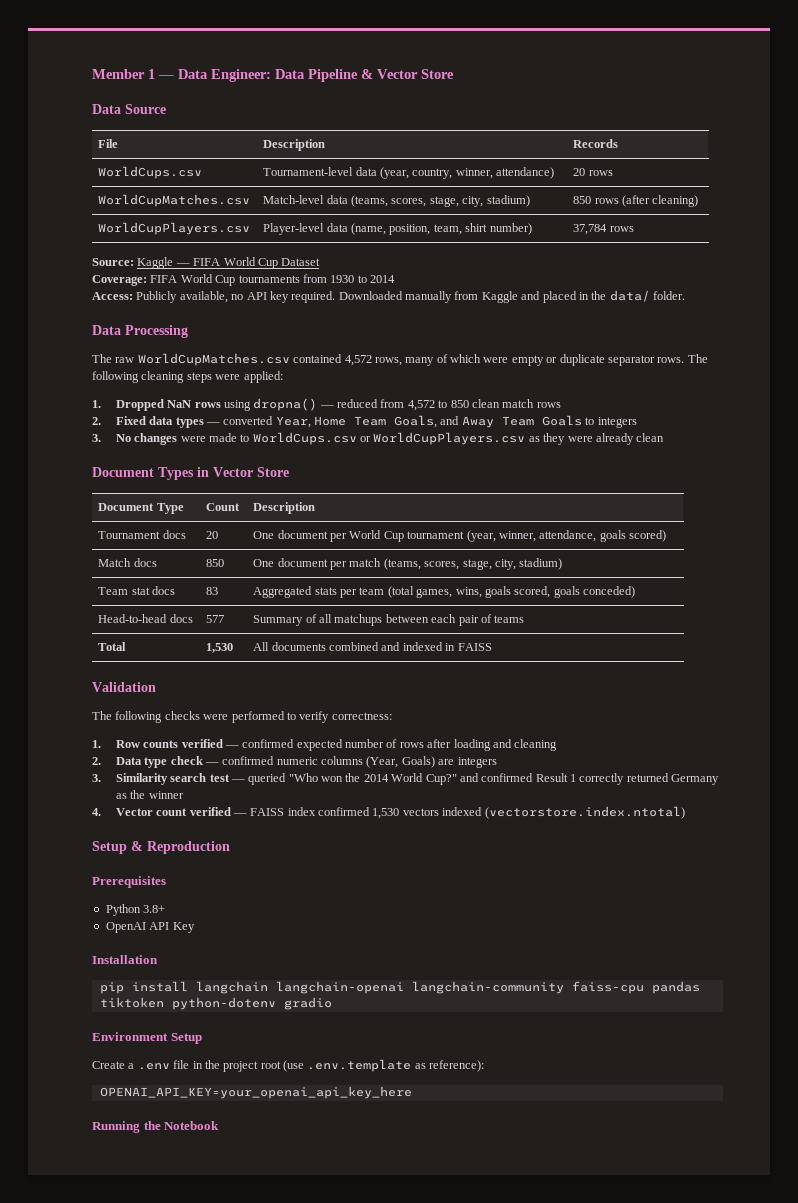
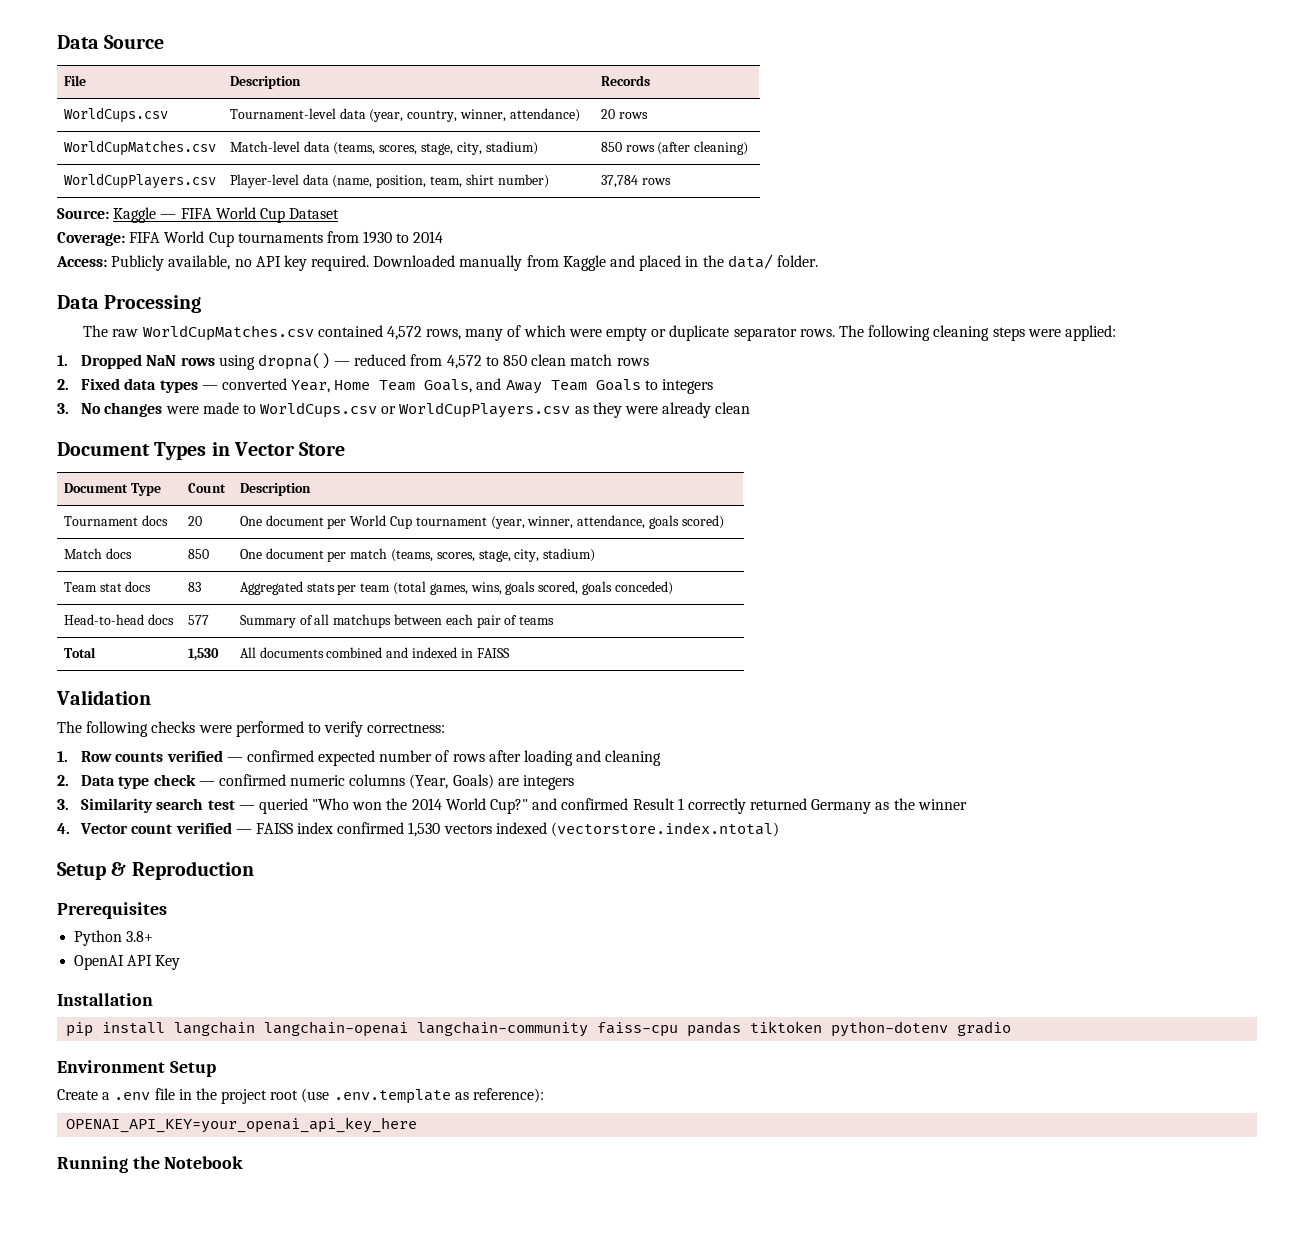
- Member 1 — Data Engineer: Data Pipeline & Vector Store

